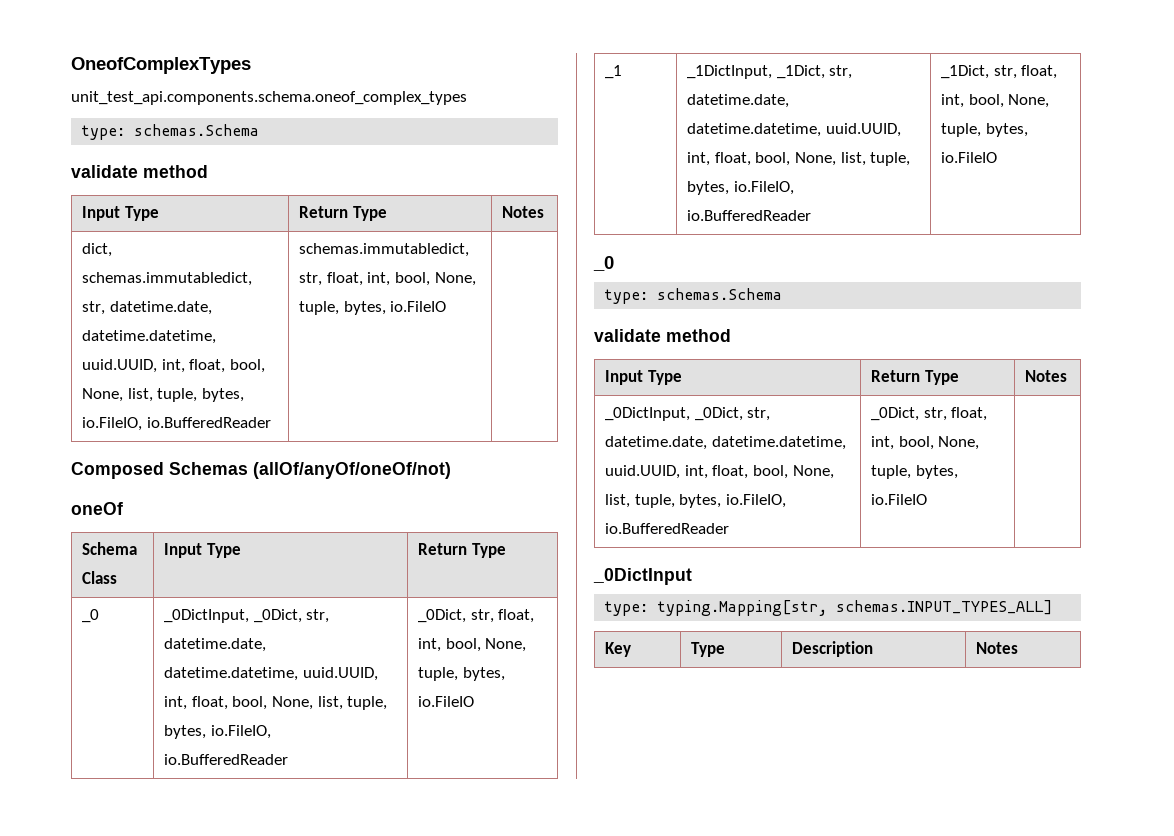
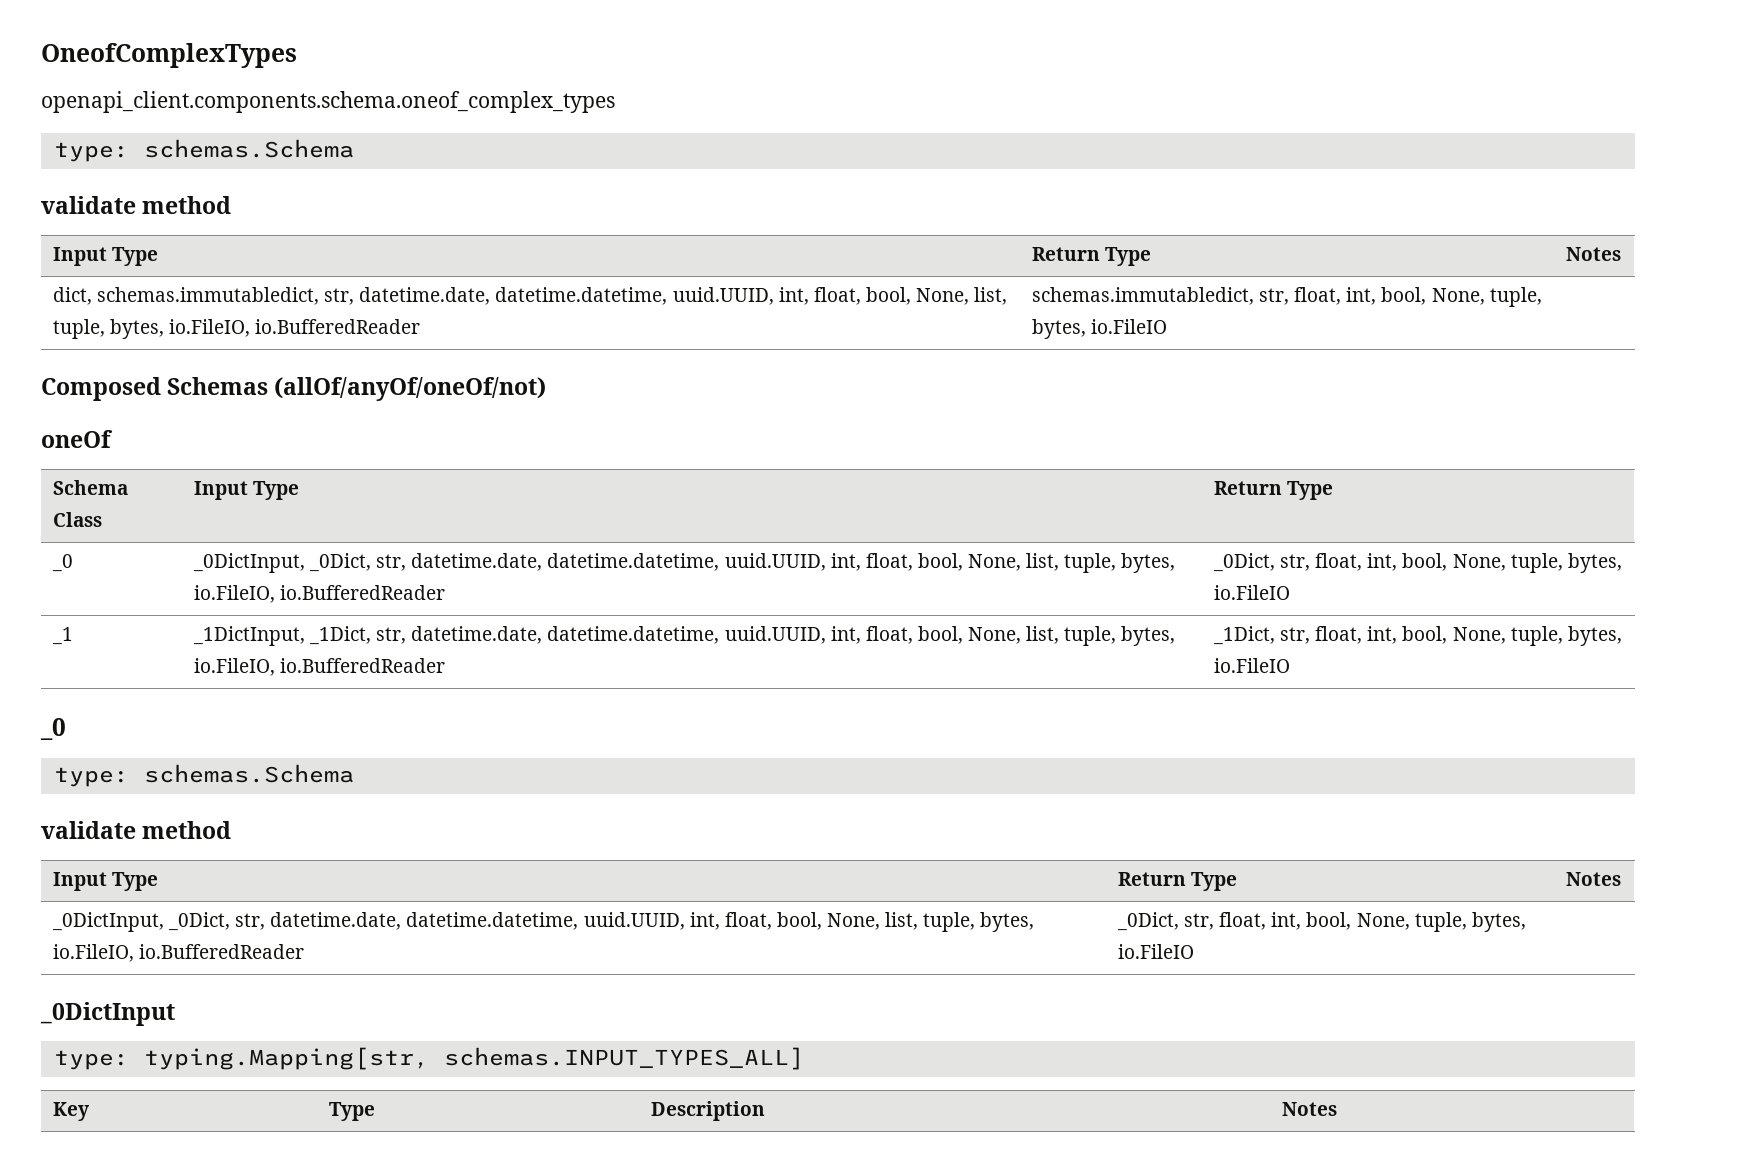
- unit_test_api.components.schema.oneof_complex_types
+ openapi_client.components.schema.oneof_complex_types

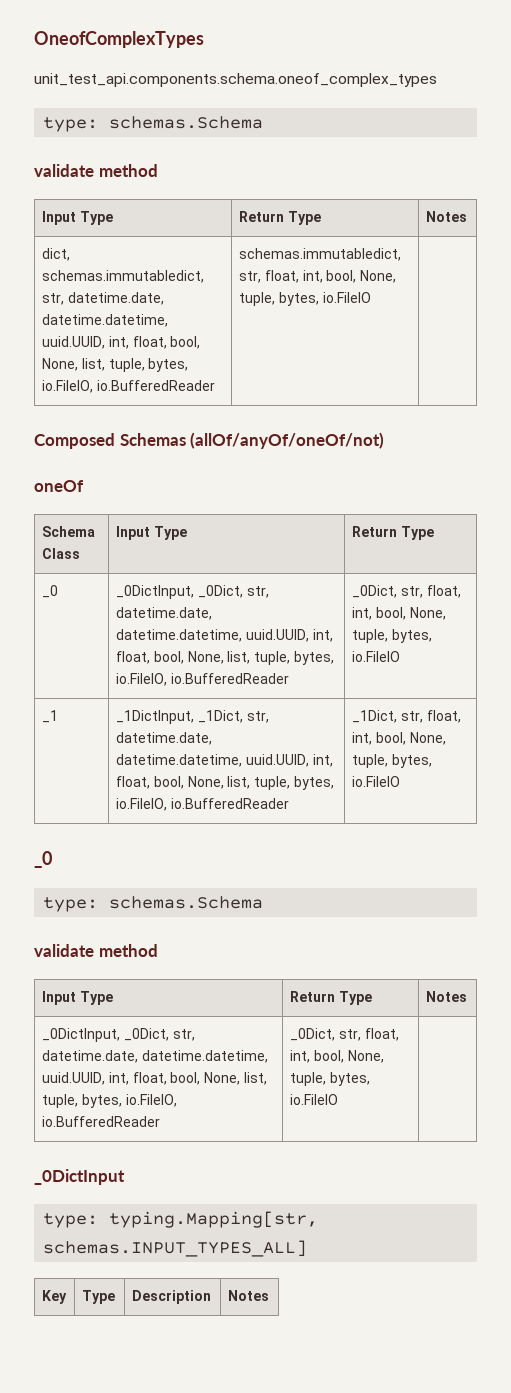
- openapi_client.components.schema.oneof_complex_types
+ unit_test_api.components.schema.oneof_complex_types

